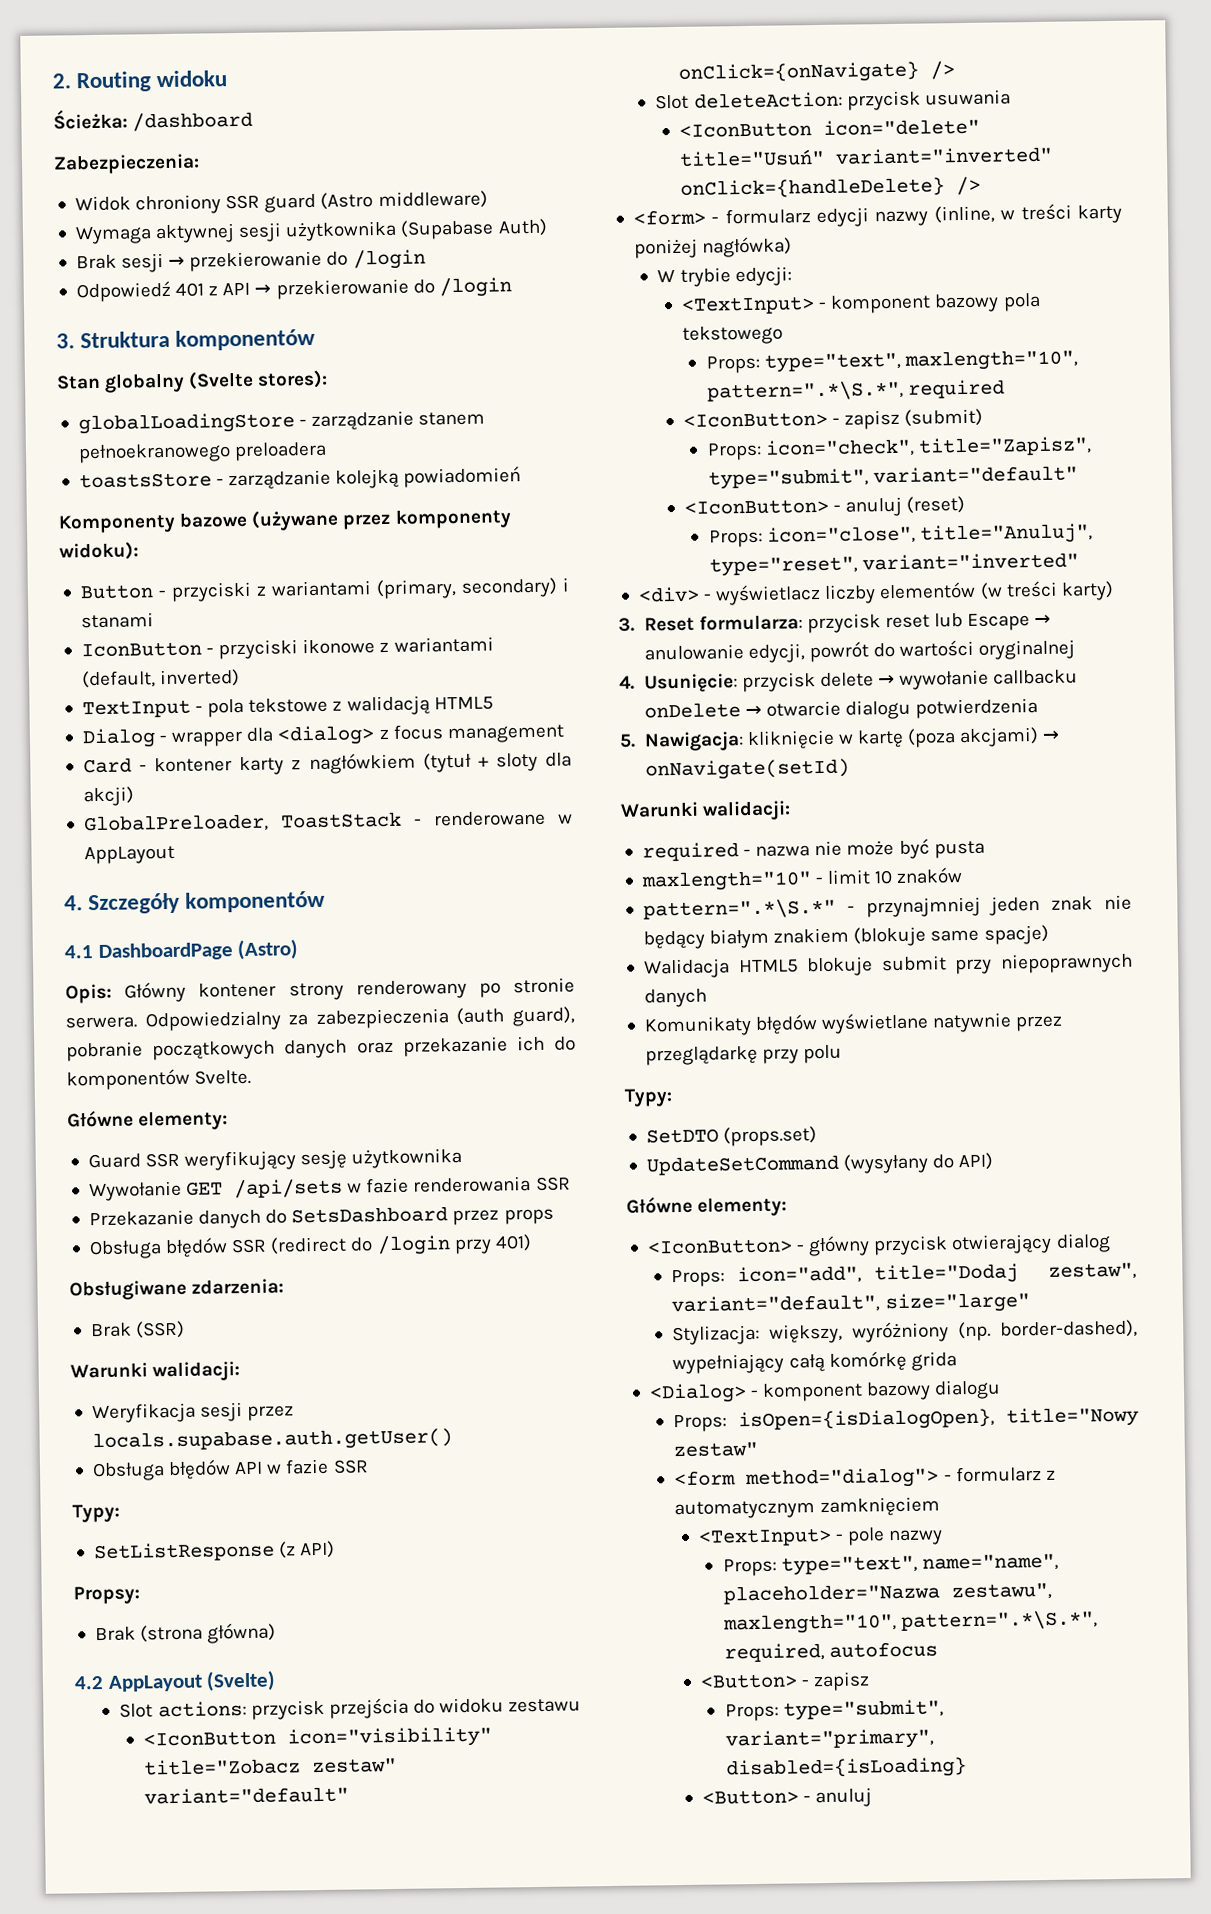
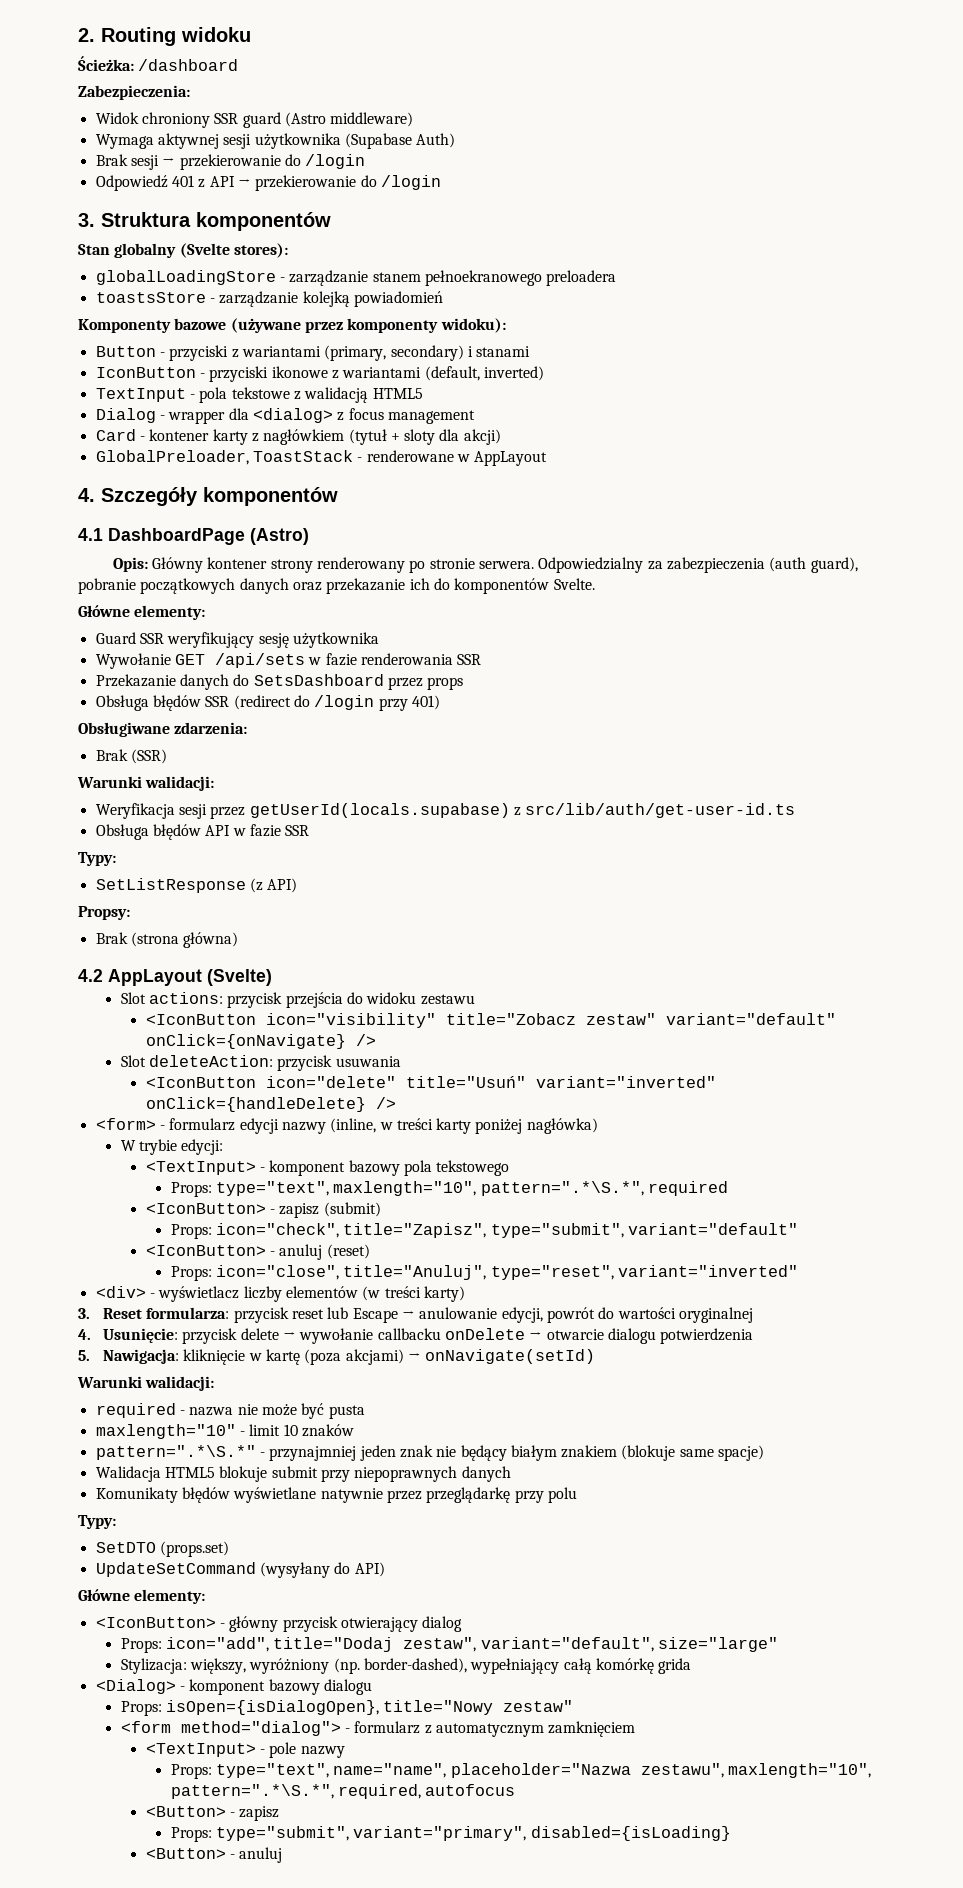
- Weryfikacja sesji przez locals.supabase.auth.getUser()
+ Weryfikacja sesji przez getUserId(locals.supabase) z src/lib/auth/get-user-id.ts

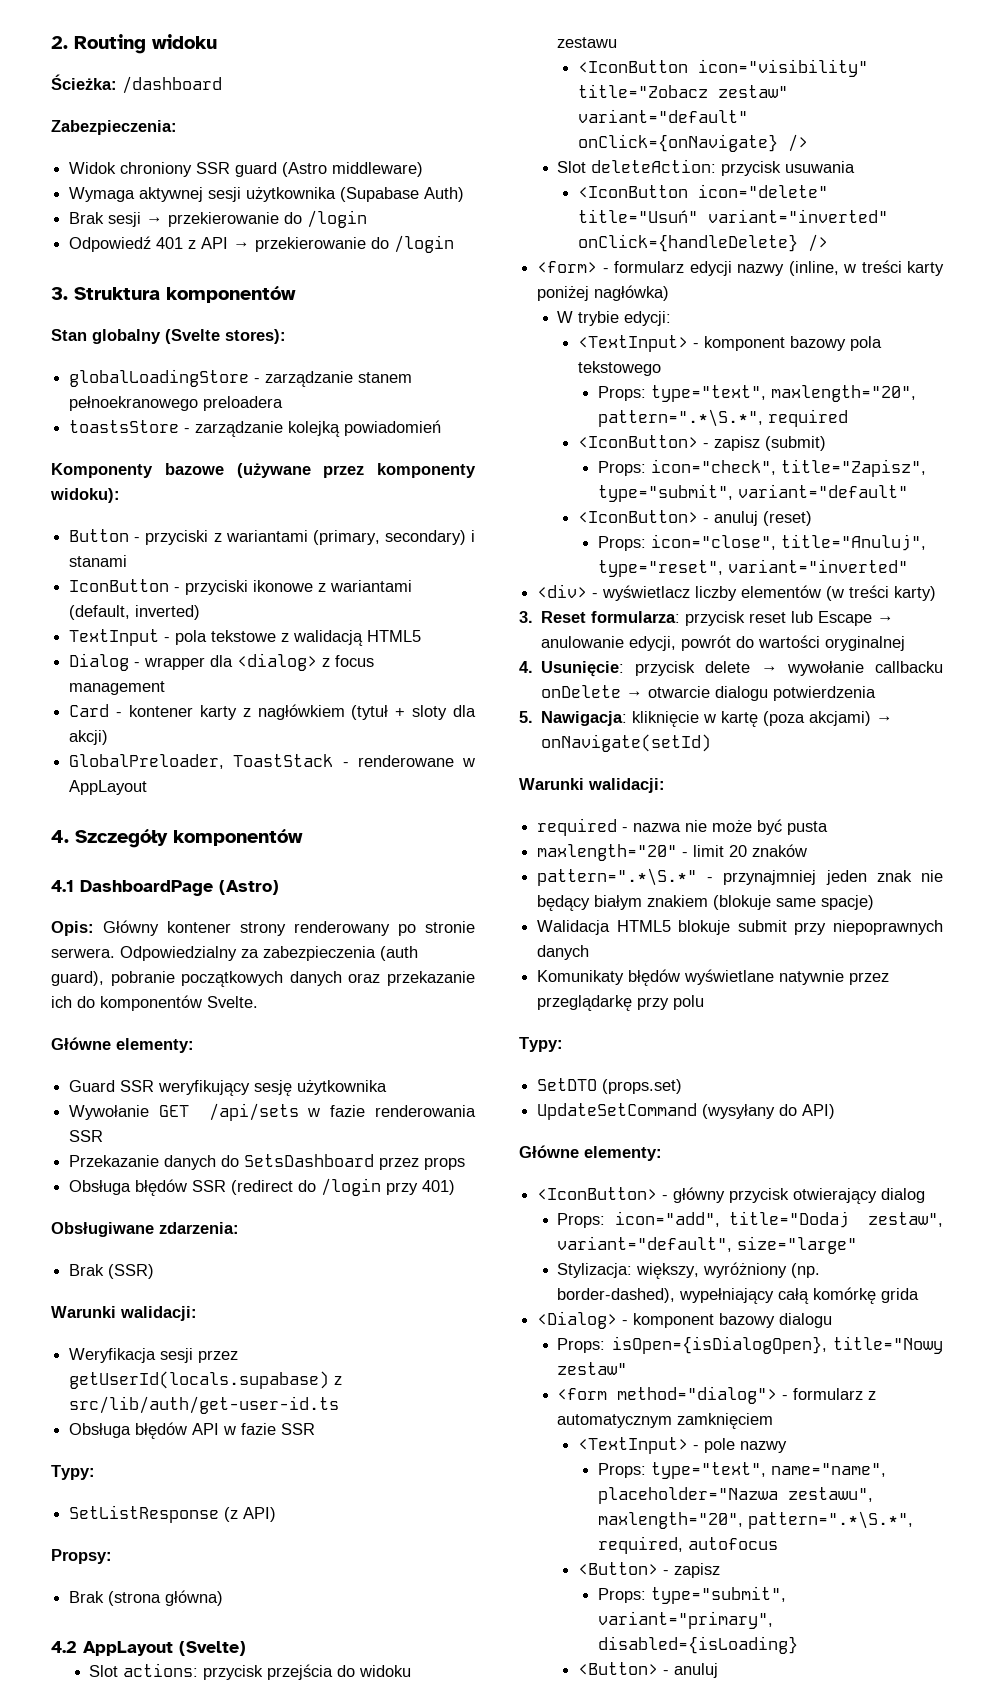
- Props: type="text", maxlength="10", pattern=".*\S.*", required
+ Props: type="text", maxlength="20", pattern=".*\S.*", required
- maxlength="10" - limit 10 znaków
+ maxlength="20" - limit 20 znaków
- Props: type="text", name="name", placeholder="Nazwa zestawu", maxlength="10", pattern=".*\S.*", required, autofocus
+ Props: type="text", name="name", placeholder="Nazwa zestawu", maxlength="20", pattern=".*\S.*", required, autofocus

